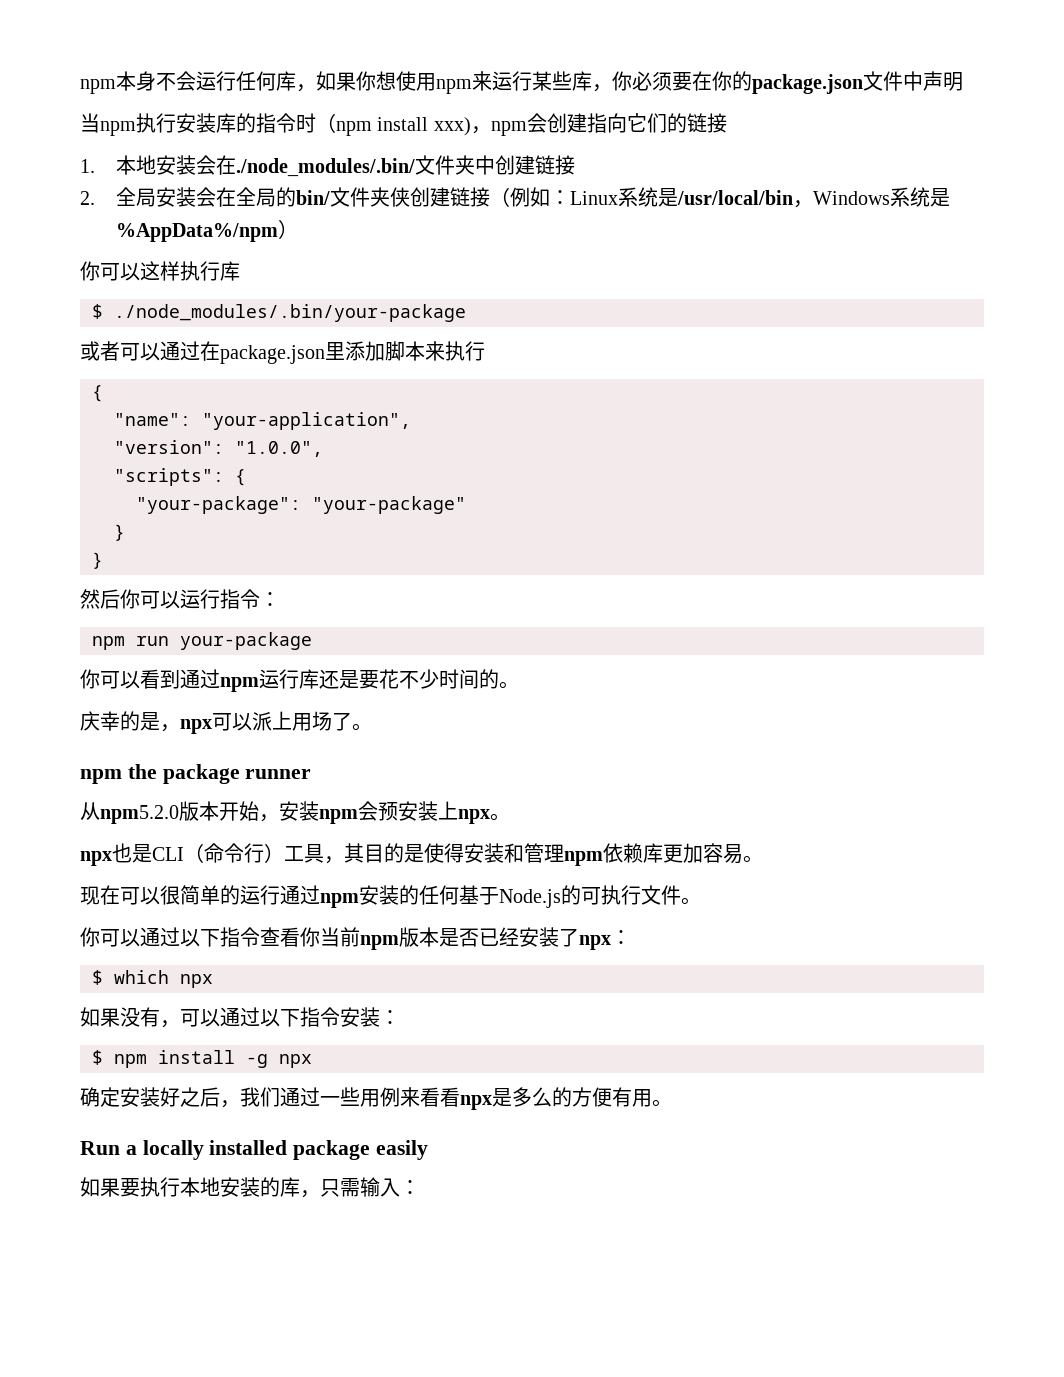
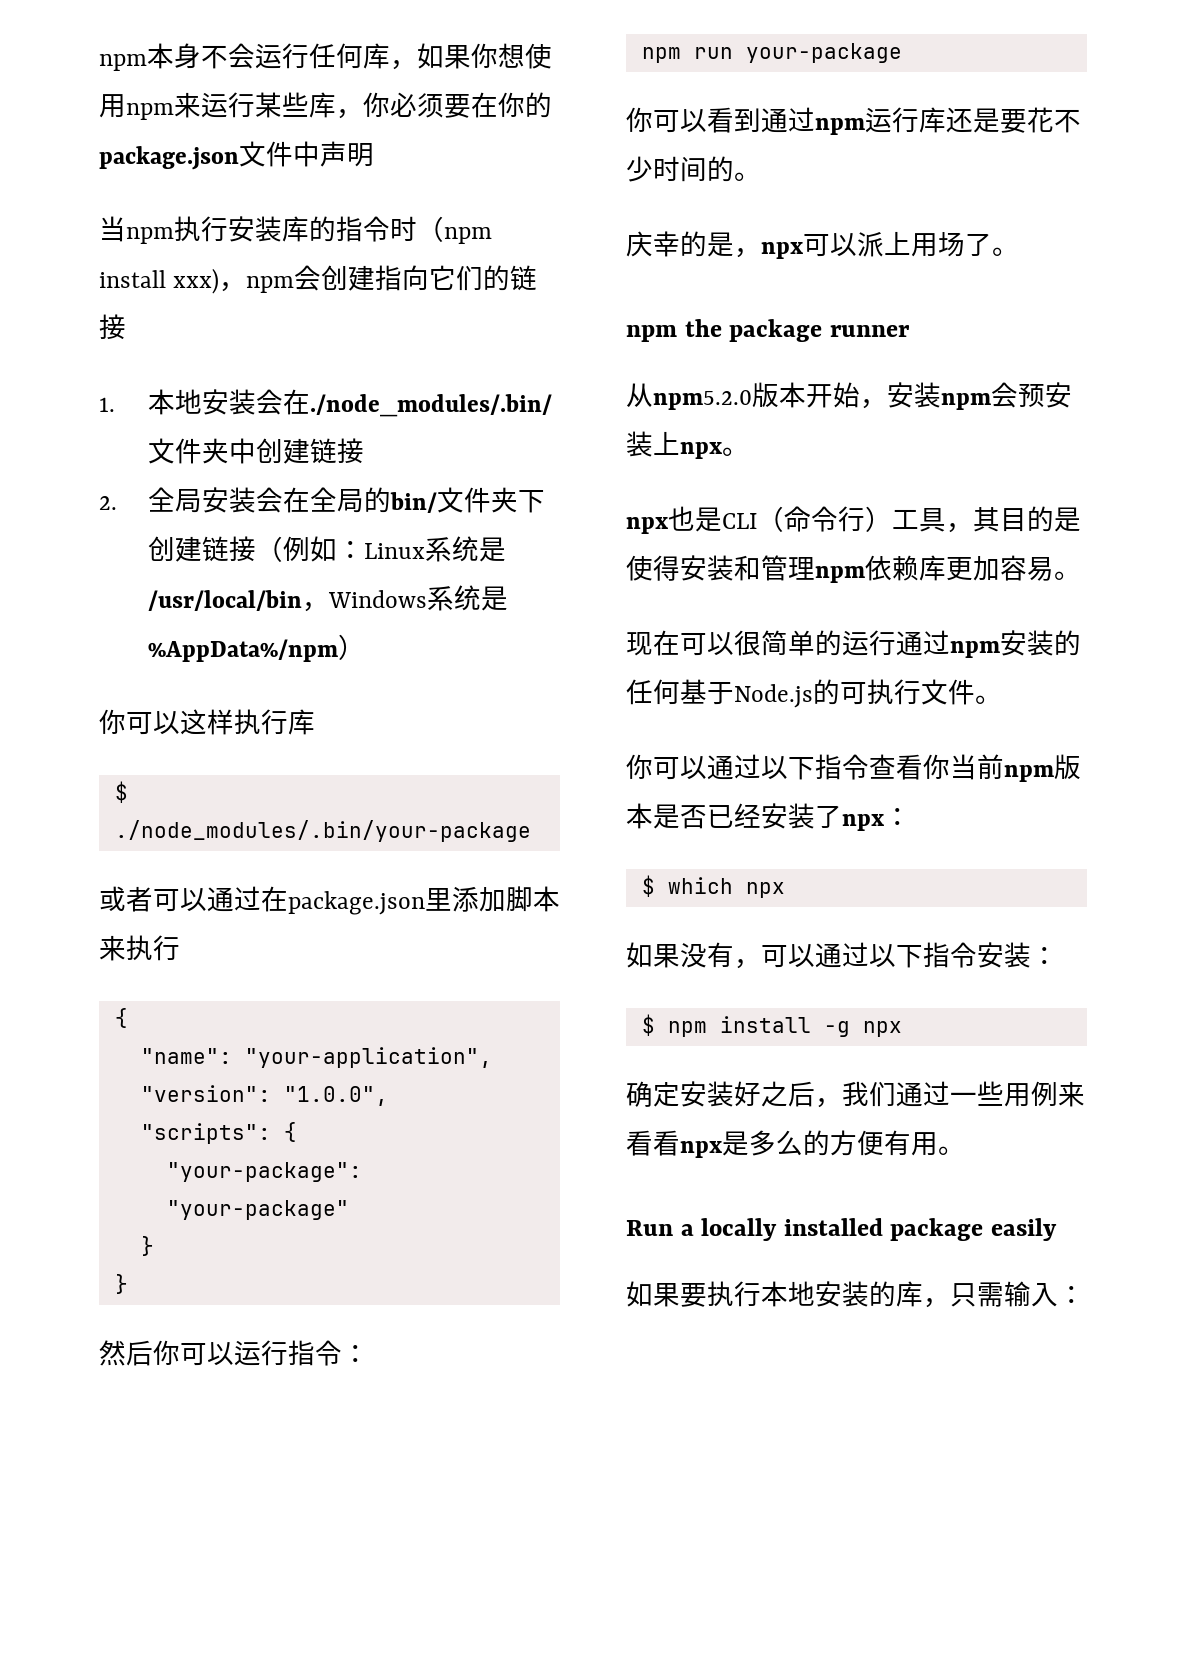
- 2.全局安装会在全局的bin/文件夹侠创建链接（例如：Linux系统是/usr/local/bin，Windows系统是%AppData%/npm）
+ 2.全局安装会在全局的bin/文件夹下创建链接（例如：Linux系统是/usr/local/bin，Windows系统是%AppData%/npm）

